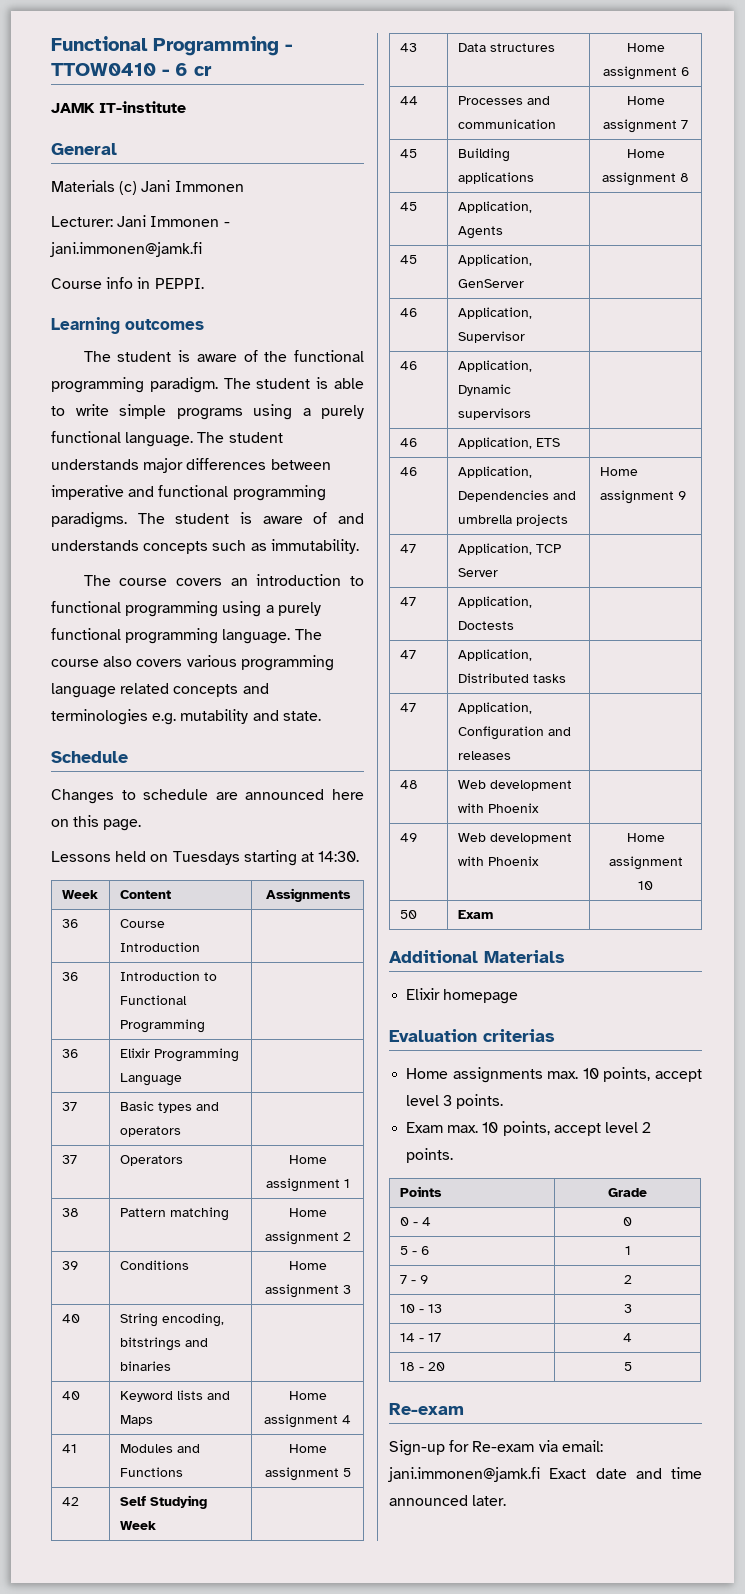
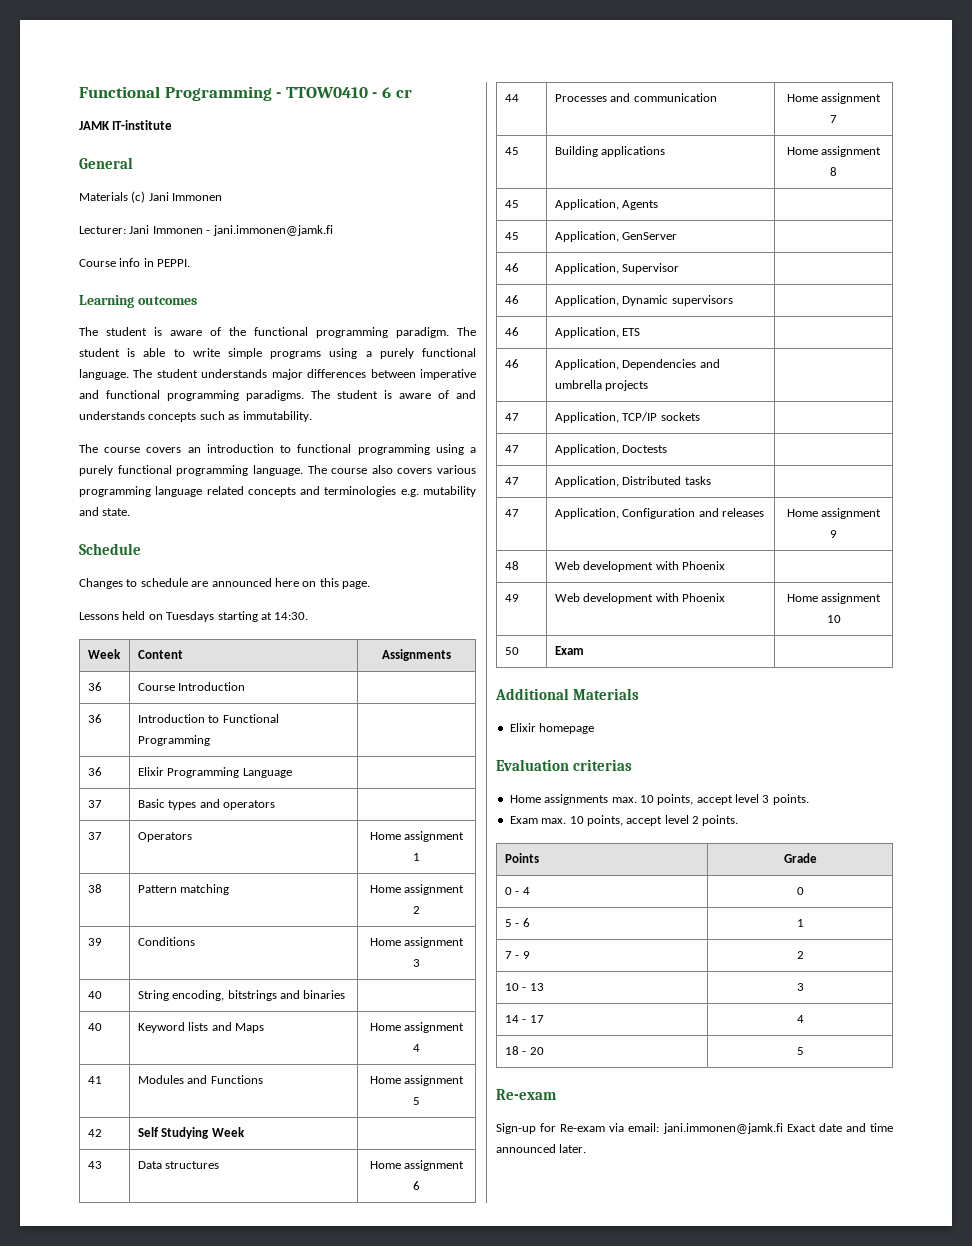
- 46 | Application, Dependencies and umbrella projects | Home assignment 9
- 47 | Application, TCP Server |
+ 46 | Application, Dependencies and umbrella projects |
+ 47 | Application, TCP/IP sockets |
- 47 | Application, Configuration and releases |
+ 47 | Application, Configuration and releases | Home assignment 9

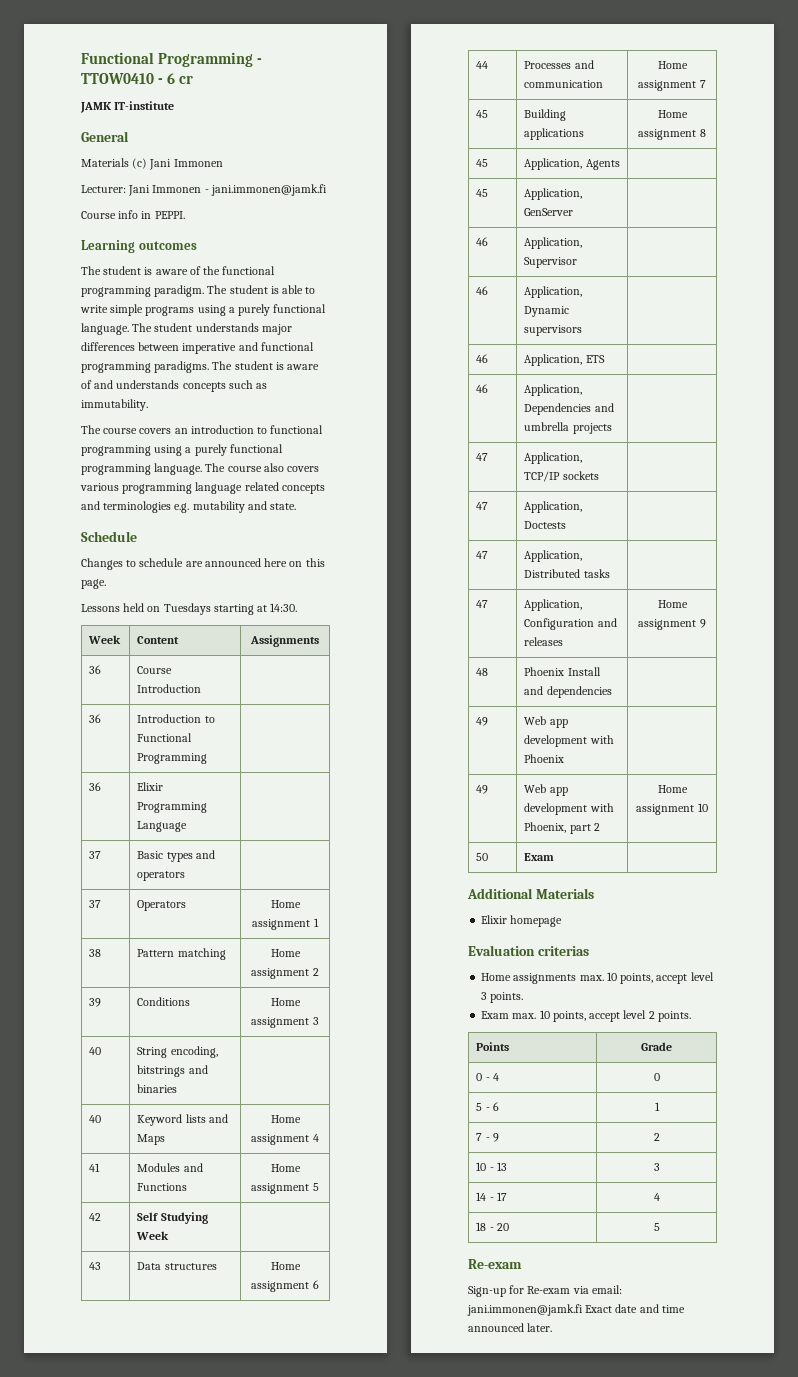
- 48 | Web development with Phoenix |
+ 48 | Phoenix Install and dependencies |
+ 49 | Web app development with Phoenix |
- 49 | Web development with Phoenix | Home assignment 10
+ 49 | Web app development with Phoenix, part 2 | Home assignment 10

